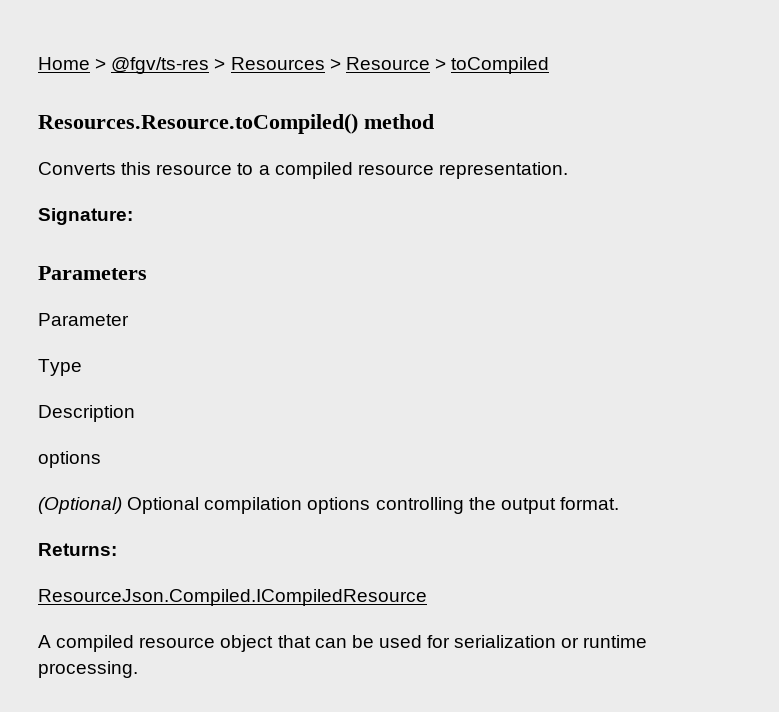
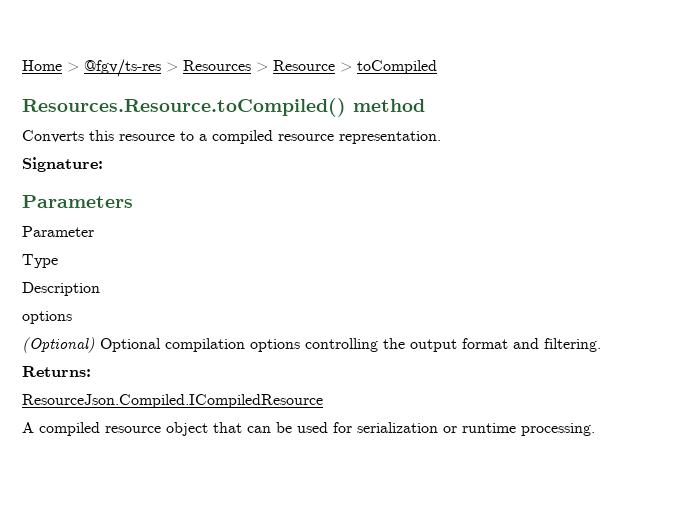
- (Optional) Optional compilation options controlling the output format.
+ (Optional) Optional compilation options controlling the output format and filtering.

